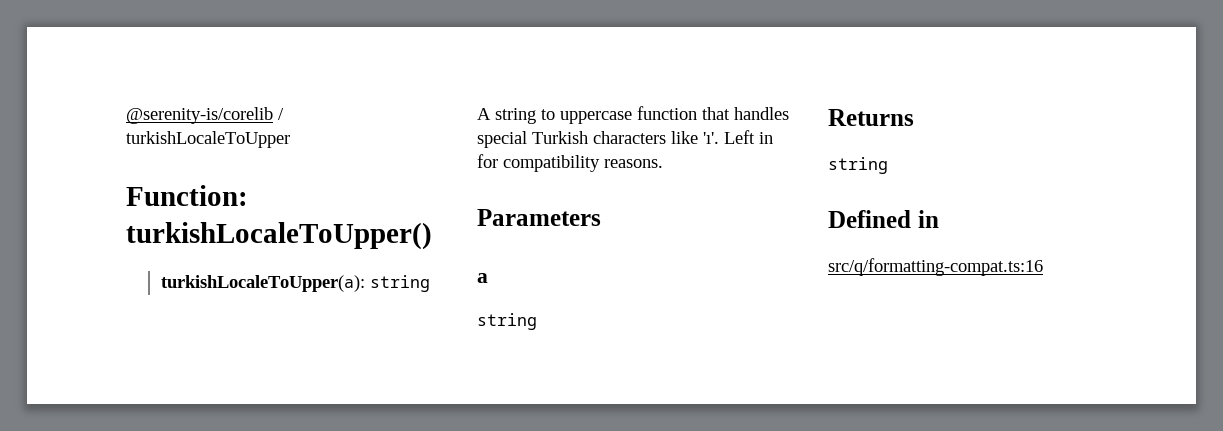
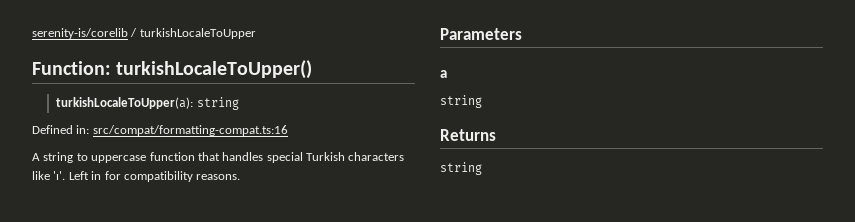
- @serenity-is/corelib / turkishLocaleToUpper
+ serenity-is/corelib / turkishLocaleToUpper
+ Defined in: src/compat/formatting-compat.ts:16
- Defined in
- src/q/formatting-compat.ts:16

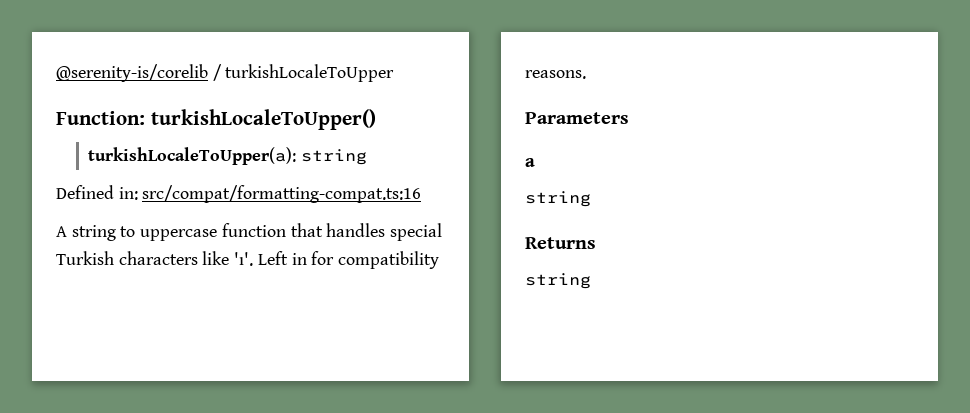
- serenity-is/corelib / turkishLocaleToUpper
+ @serenity-is/corelib / turkishLocaleToUpper

